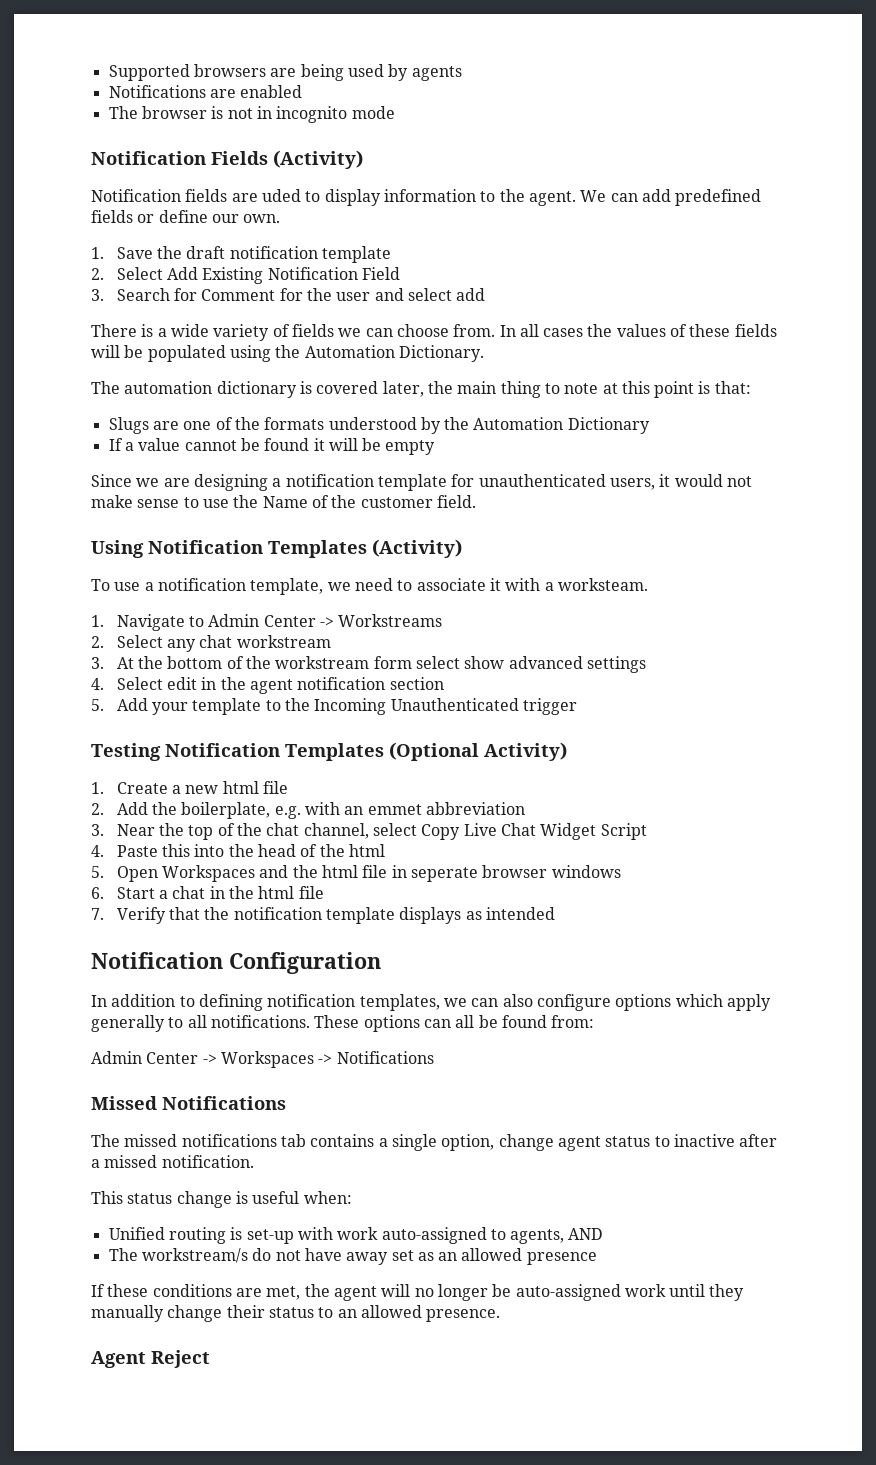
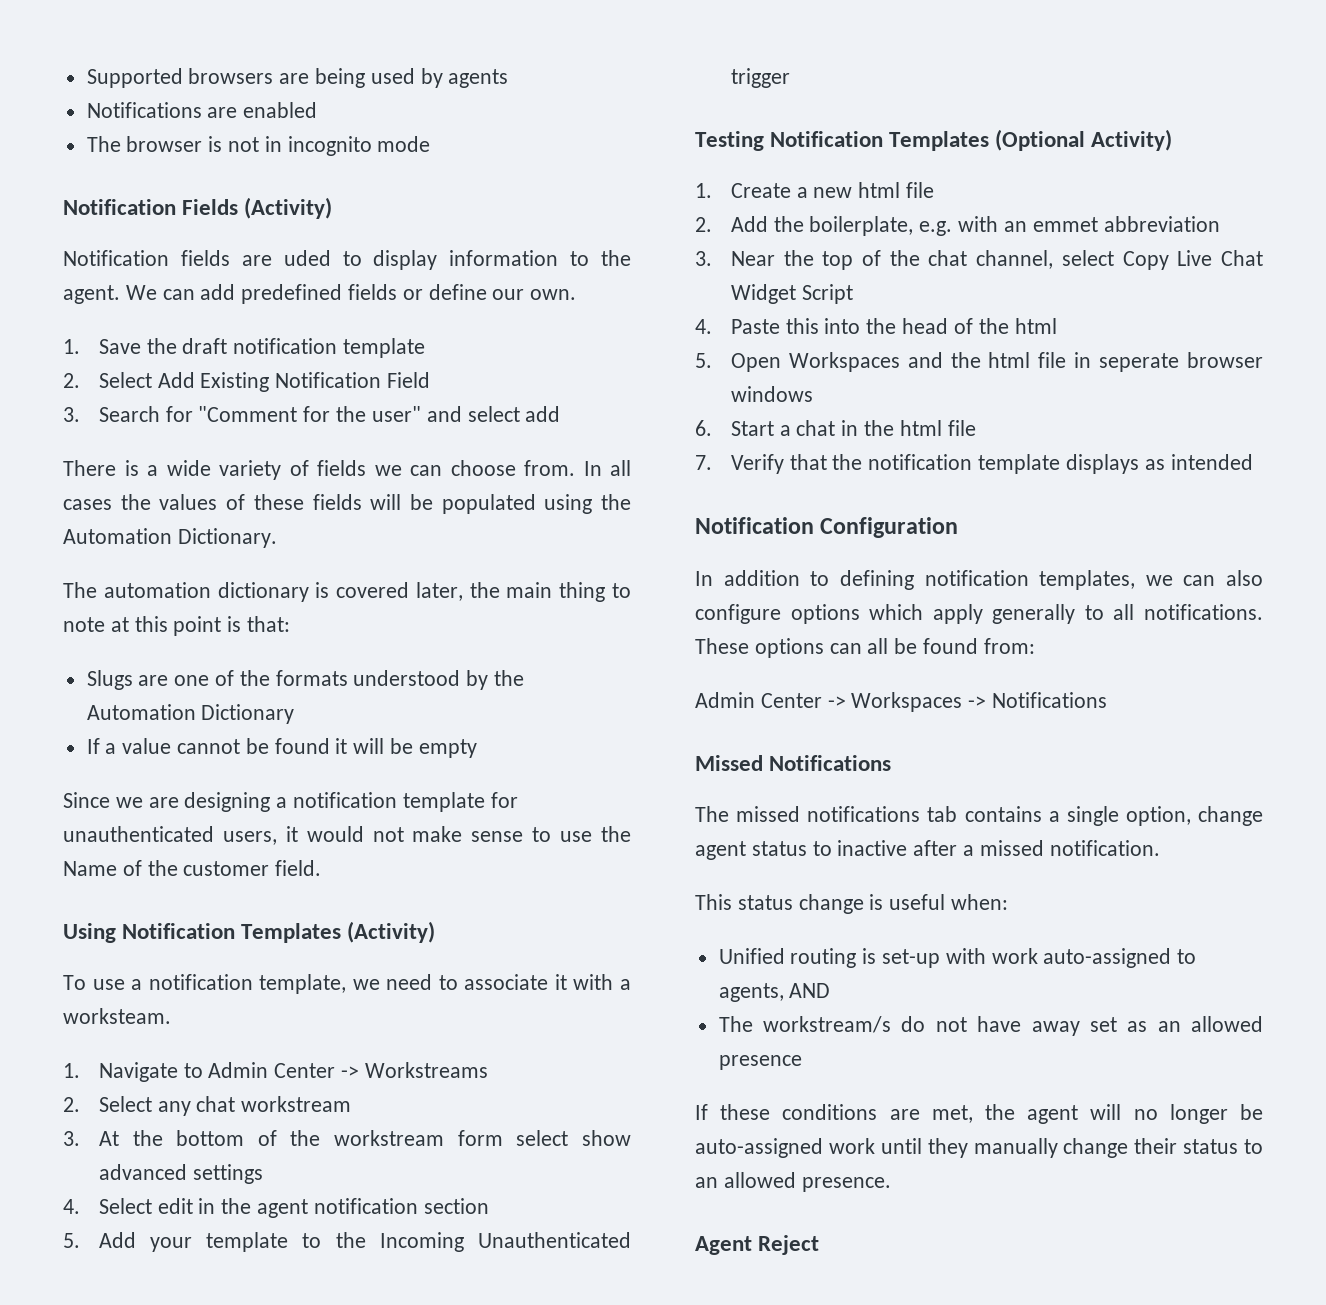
- 3. Search for Comment for the user and select add
+ 3. Search for "Comment for the user" and select add

